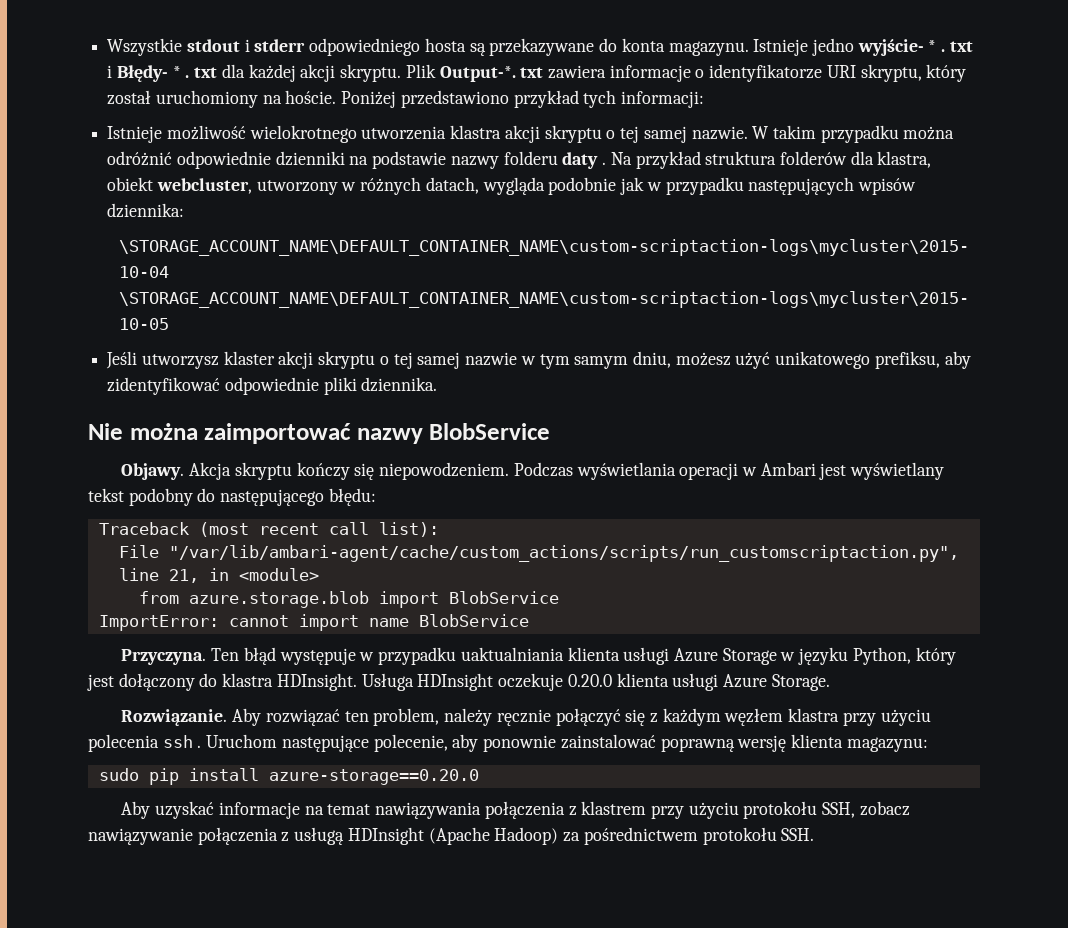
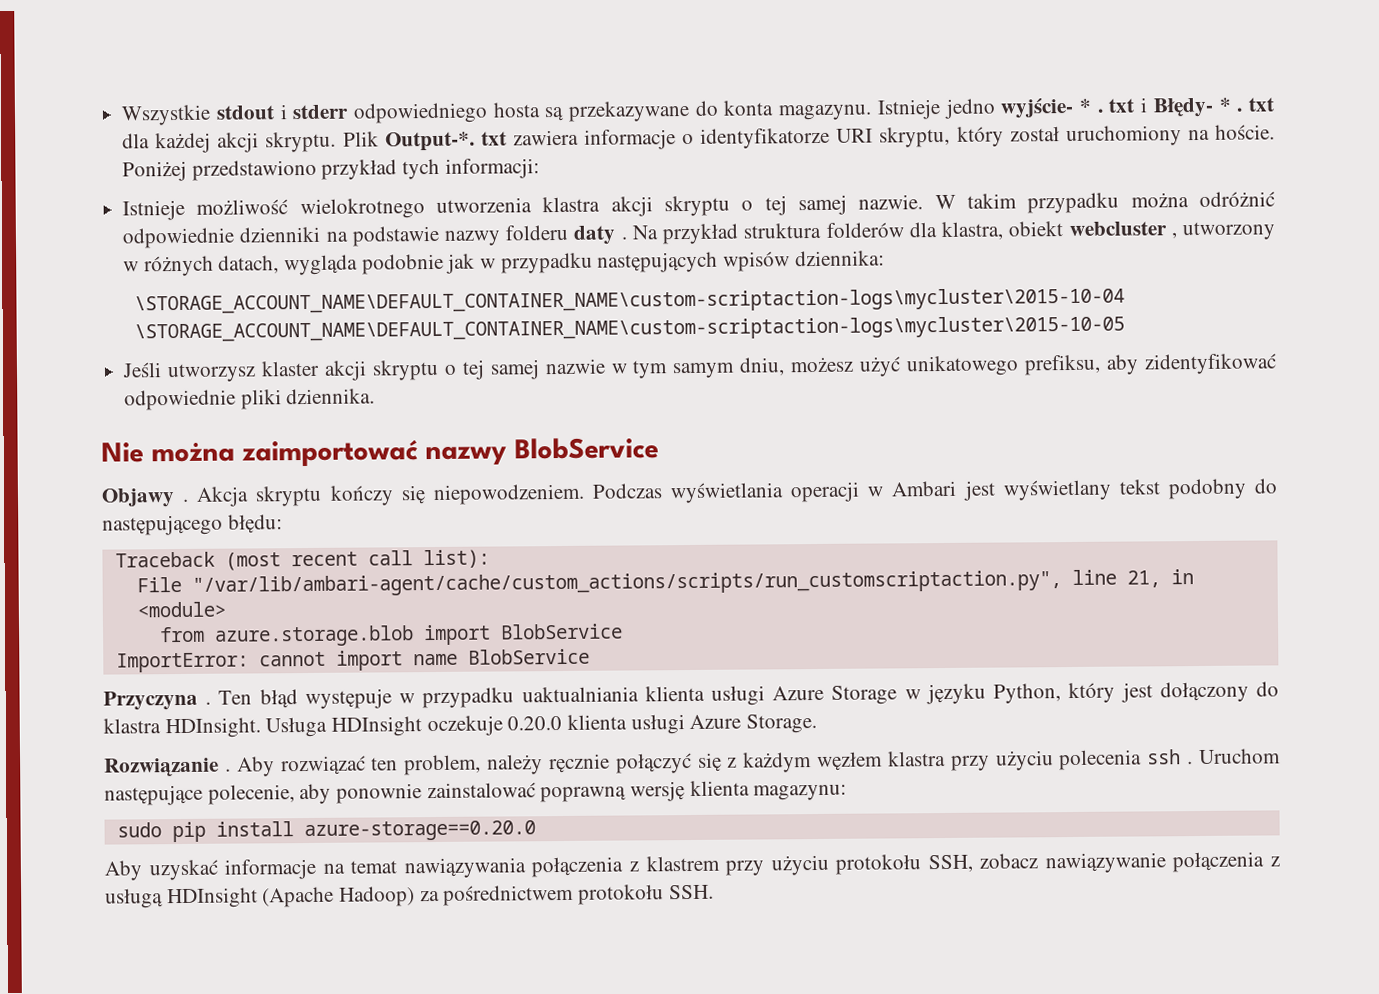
- Na przykład struktura folderów dla klastra, obiekt webcluster, utworzony w różnych datach, wygląda podobnie jak w przypadku następujących wpisów dziennika:
+ Na przykład struktura folderów dla klastra, obiekt webcluster , utworzony w różnych datach, wygląda podobnie jak w przypadku następujących wpisów dziennika:
- Objawy.
+ Objawy .
- Przyczyna.
+ Przyczyna .
- Rozwiązanie.
+ Rozwiązanie .

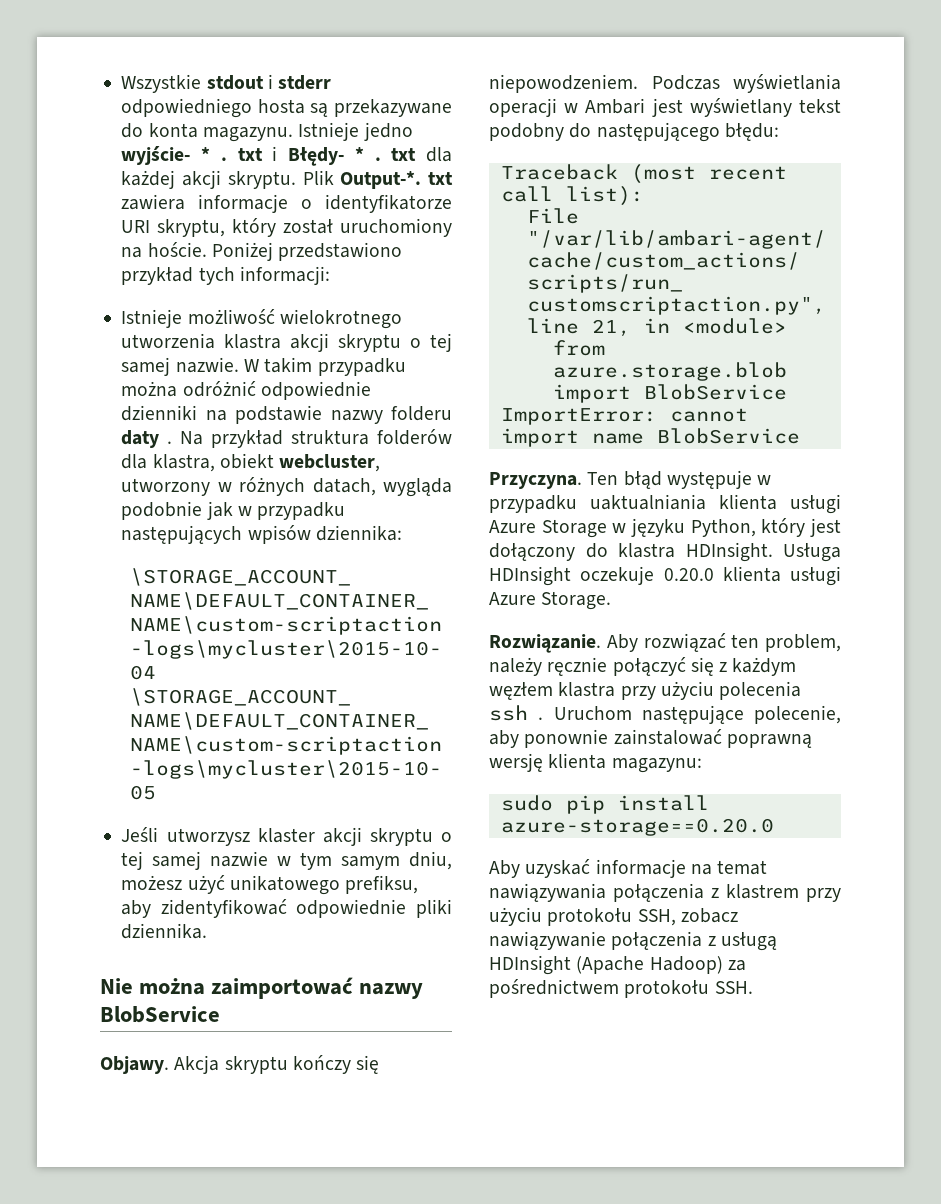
- Na przykład struktura folderów dla klastra, obiekt webcluster , utworzony w różnych datach, wygląda podobnie jak w przypadku następujących wpisów dziennika:
+ Na przykład struktura folderów dla klastra, obiekt webcluster, utworzony w różnych datach, wygląda podobnie jak w przypadku następujących wpisów dziennika:
- Objawy .
+ Objawy.
- Przyczyna .
+ Przyczyna.
- Rozwiązanie .
+ Rozwiązanie.

